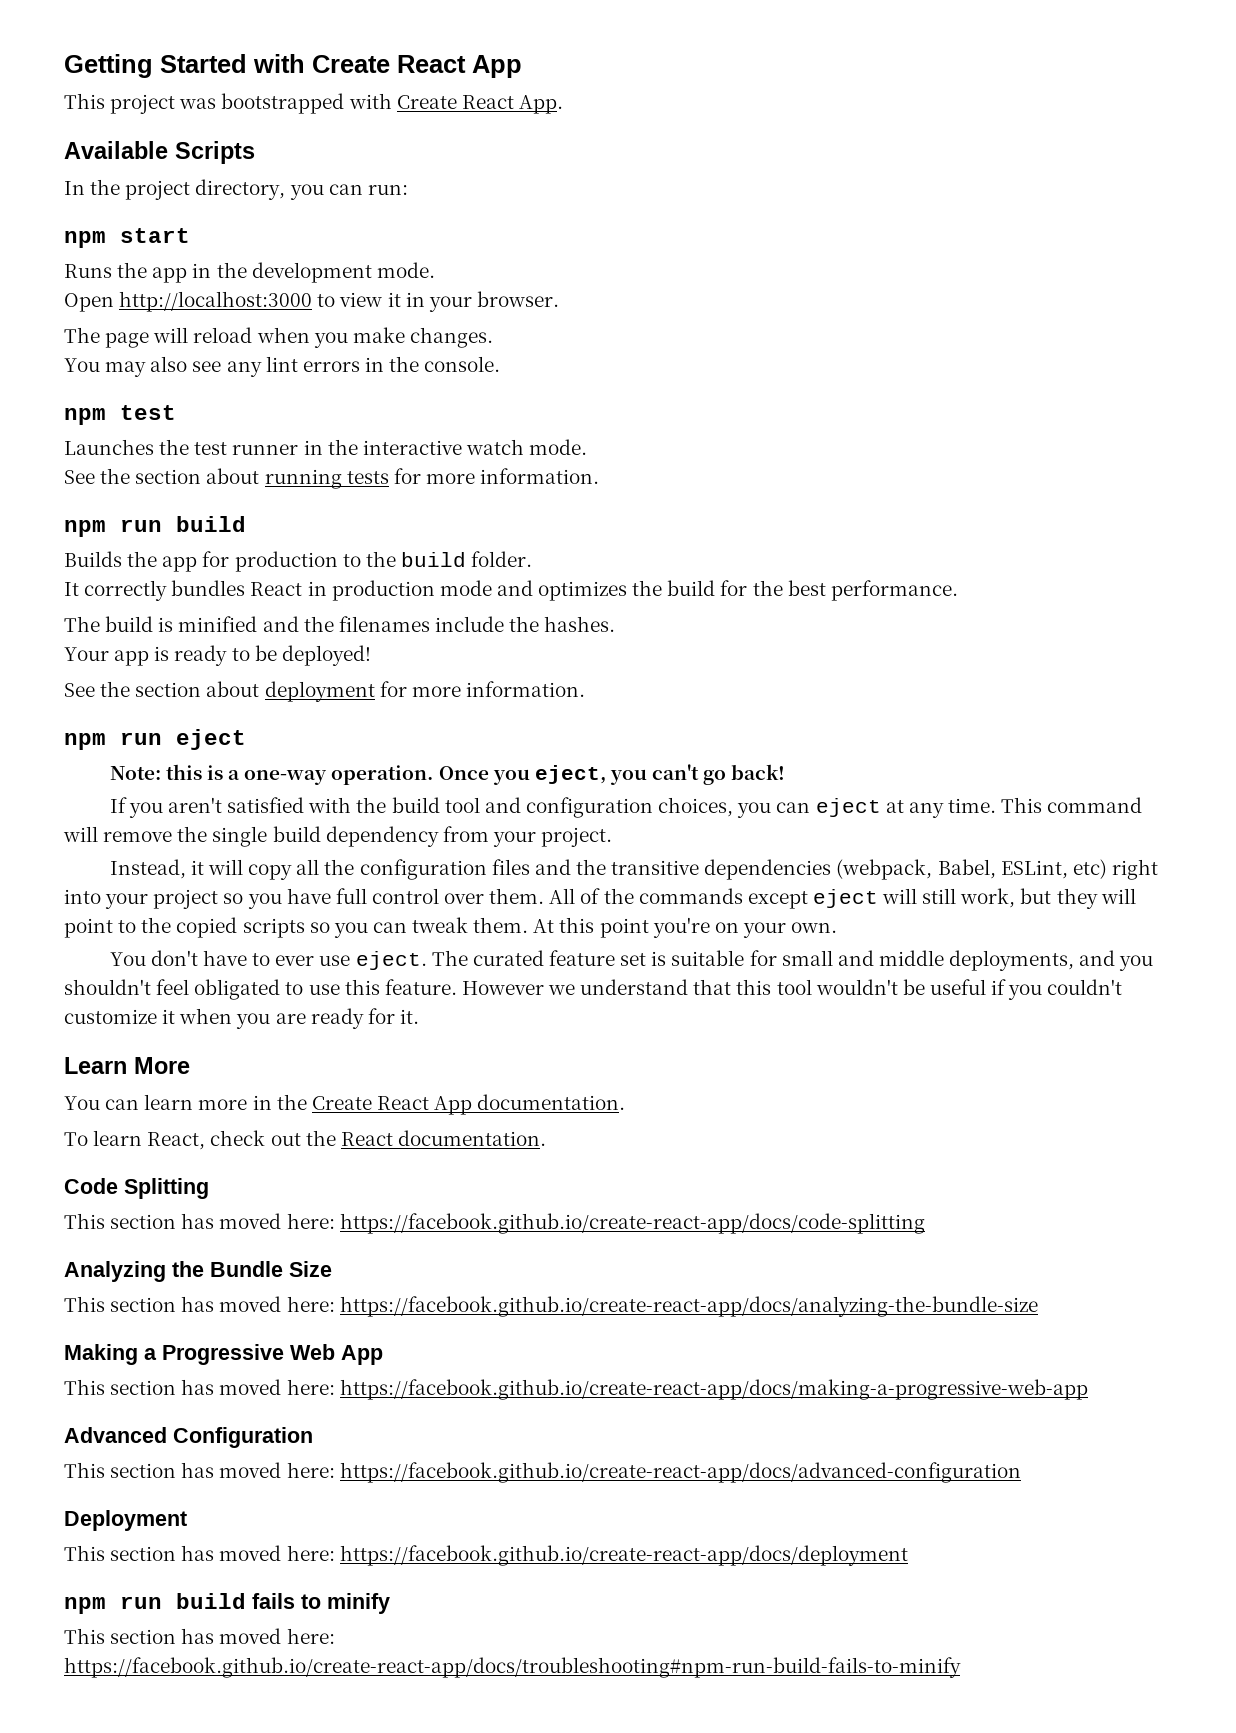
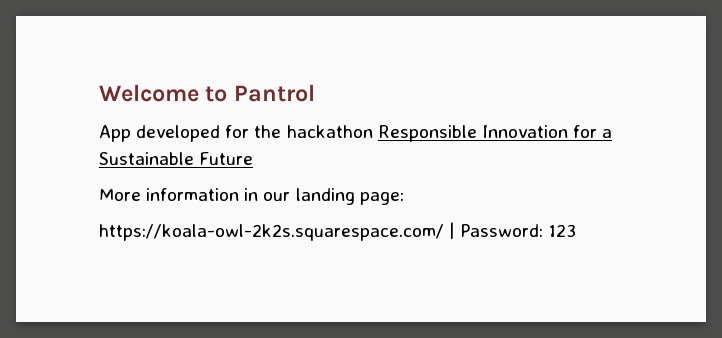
- Getting Started with Create React App
- This project was bootstrapped with Create React App.
- Available Scripts
- In the project directory, you can run:
- npm start
- Runs the app in the development mode.
- Open http://localhost:3000 to view it in your browser.
- The page will reload when you make changes.
- You may also see any lint errors in the console.
- npm test
- Launches the test runner in the interactive watch mode.
- See the section about running tests for more information.
- npm run build
- Builds the app for production to the build folder.
- It correctly bundles React in production mode and optimizes the build for the best performance.
- The build is minified and the filenames include the hashes.
- Your app is ready to be deployed!
- See the section about deployment for more information.
- npm run eject
- Note: this is a one-way operation. Once you eject, you can't go back!
- If you aren't satisfied with the build tool and configuration choices, you can eject at any time. This command will remove the single build dependency from your project.
- Instead, it will copy all the configuration files and the transitive dependencies (webpack, Babel, ESLint, etc) right into your project so you have full control over them. All of the commands except eject will still work, but they will point to the copied scripts so you can tweak them. At this point you're on your own.
- You don't have to ever use eject. The curated feature set is suitable for small and middle deployments, and you shouldn't feel obligated to use this feature. However we understand that this tool wouldn't be useful if you couldn't customize it when you are ready for it.
- Learn More
- You can learn more in the Create React App documentation.
- To learn React, check out the React documentation.
- Code Splitting
- This section has moved here: https://facebook.github.io/create-react-app/docs/code-splitting
- Analyzing the Bundle Size
- This section has moved here: https://facebook.github.io/create-react-app/docs/analyzing-the-bundle-size
- Making a Progressive Web App
- This section has moved here: https://facebook.github.io/create-react-app/docs/making-a-progressive-web-app
- Advanced Configuration
- This section has moved here: https://facebook.github.io/create-react-app/docs/advanced-configuration
- Deployment
- This section has moved here: https://facebook.github.io/create-react-app/docs/deployment
- npm run build fails to minify
- This section has moved here: https://facebook.github.io/create-react-app/docs/troubleshooting#npm-run-build-fails-to-minify
+ Welcome to Pantrol
+ App developed for the hackathon Responsible Innovation for a Sustainable Future
+ More information in our landing page:
+ https://koala-owl-2k2s.squarespace.com/ | Password: 123

